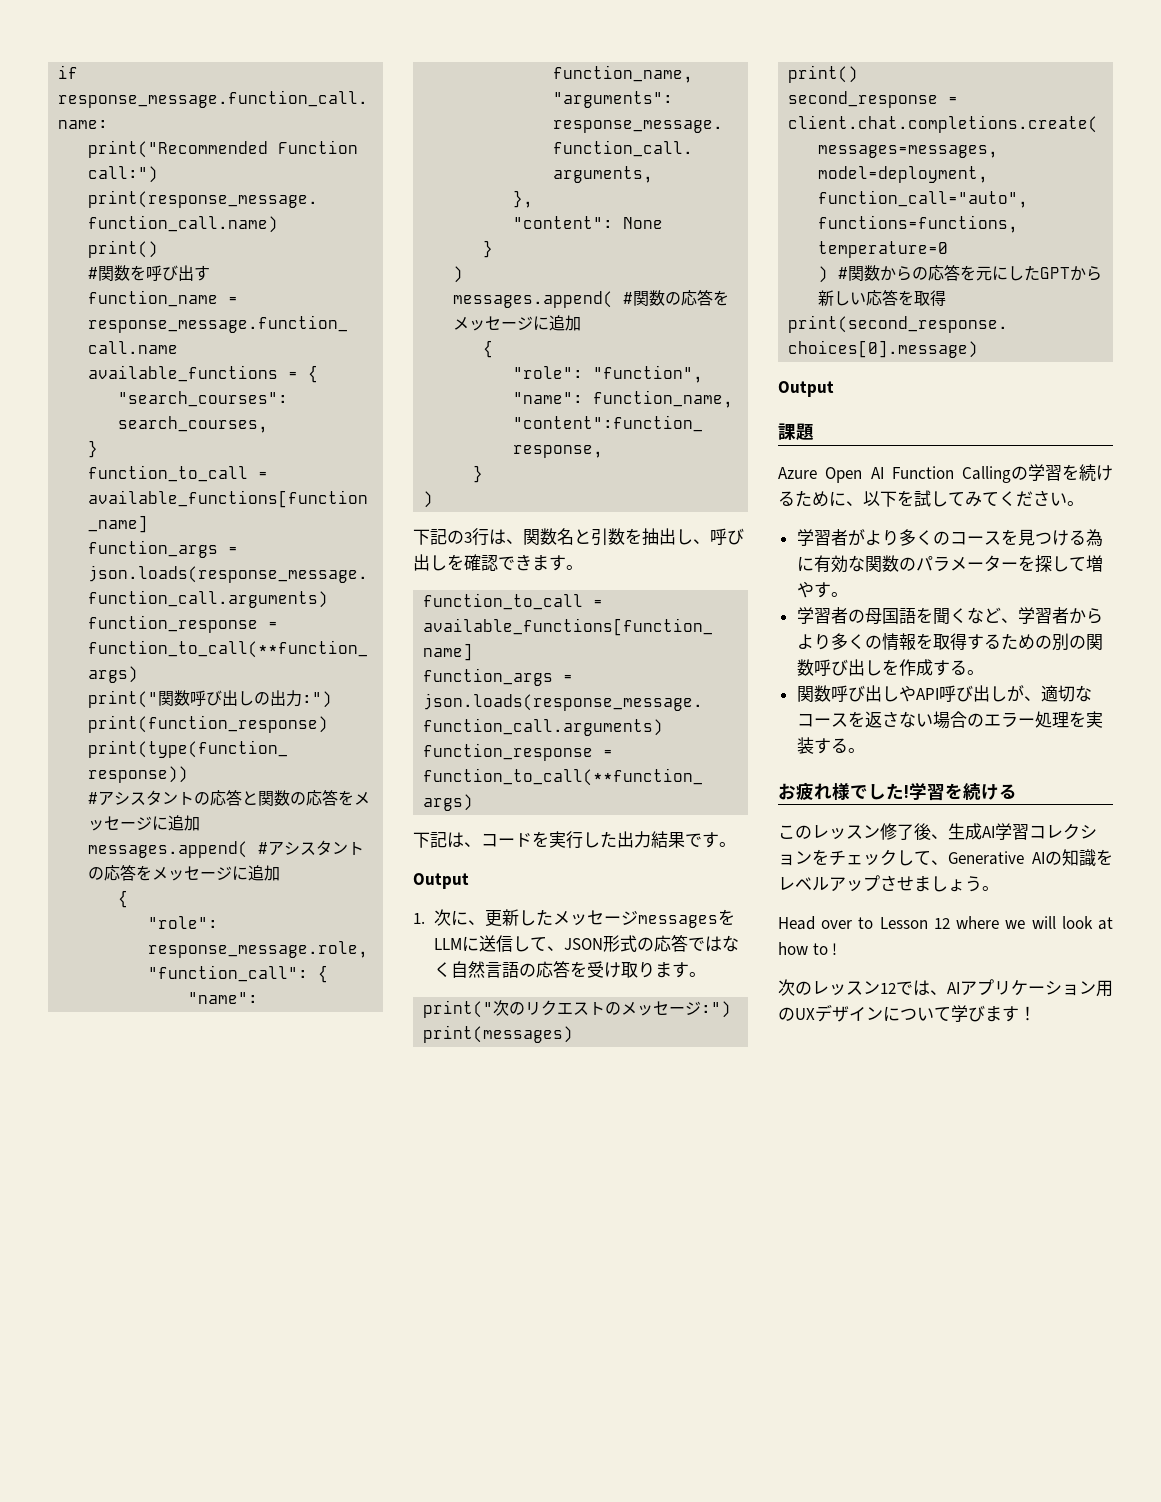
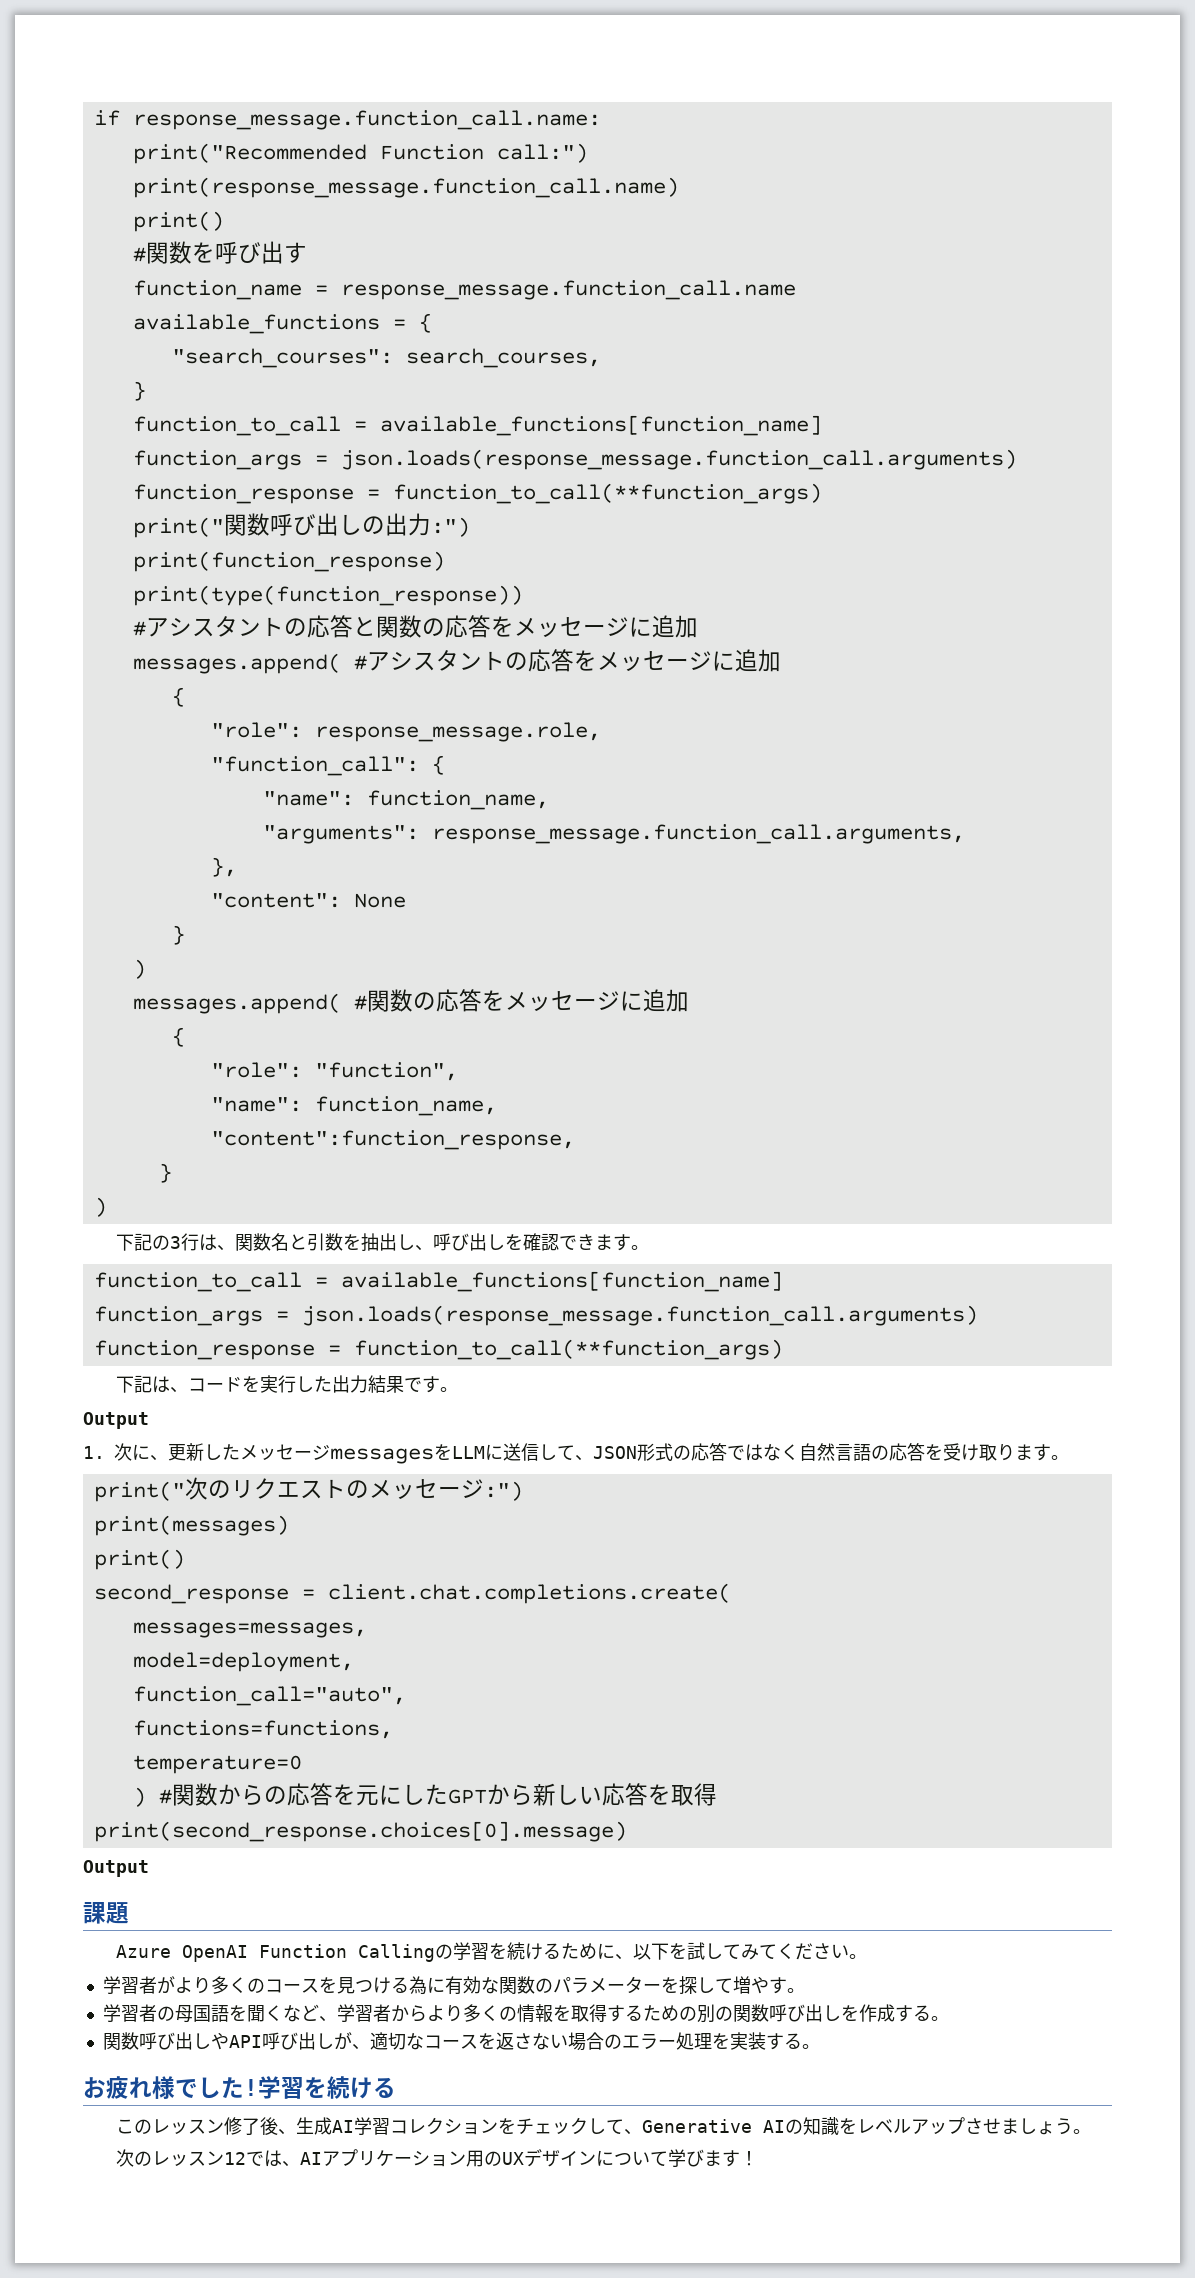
- Azure Open AI Function Callingの学習を続けるために、以下を試してみてください。
+ Azure OpenAI Function Callingの学習を続けるために、以下を試してみてください。
- Head over to Lesson 12 where we will look at how to !

